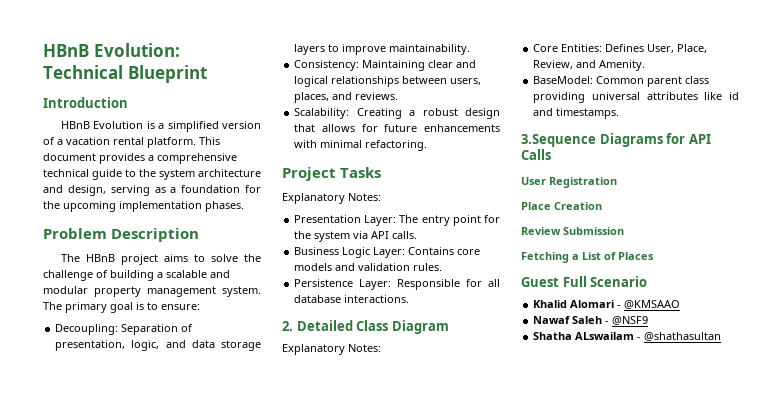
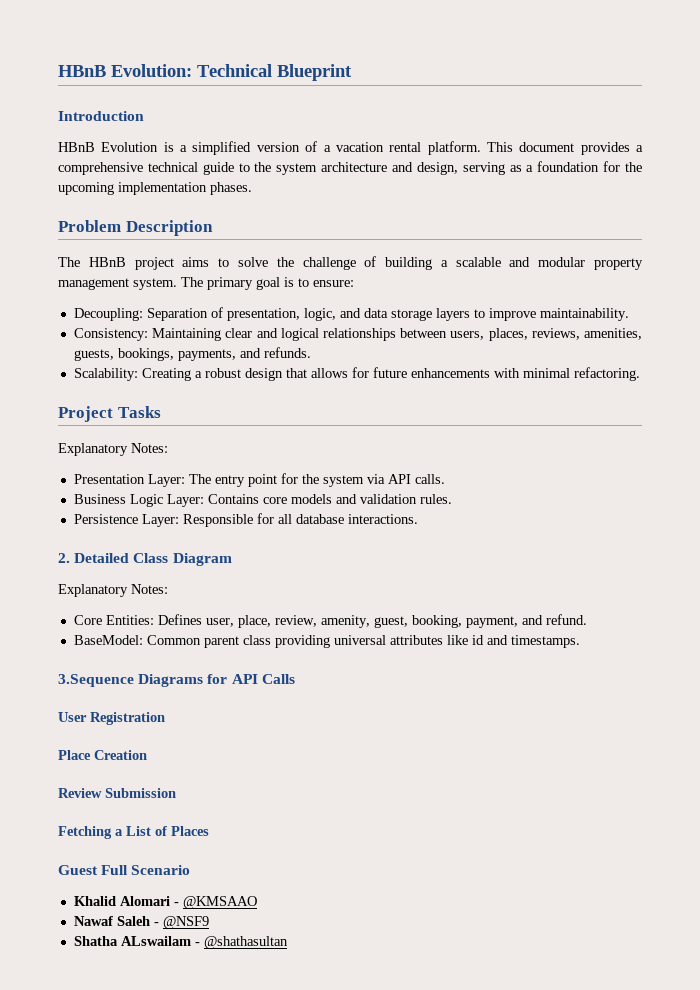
- Consistency: Maintaining clear and logical relationships between users, places, and reviews.
+ Consistency: Maintaining clear and logical relationships between users, places, reviews, amenities, guests, bookings, payments, and refunds.
- Core Entities: Defines User, Place, Review, and Amenity.
+ Core Entities: Defines user, place, review, amenity, guest, booking, payment, and refund.

